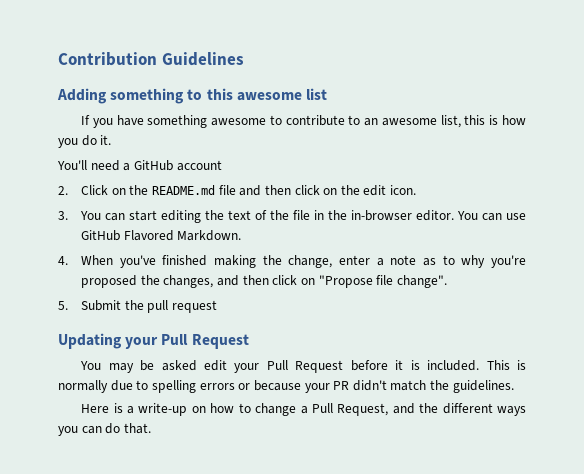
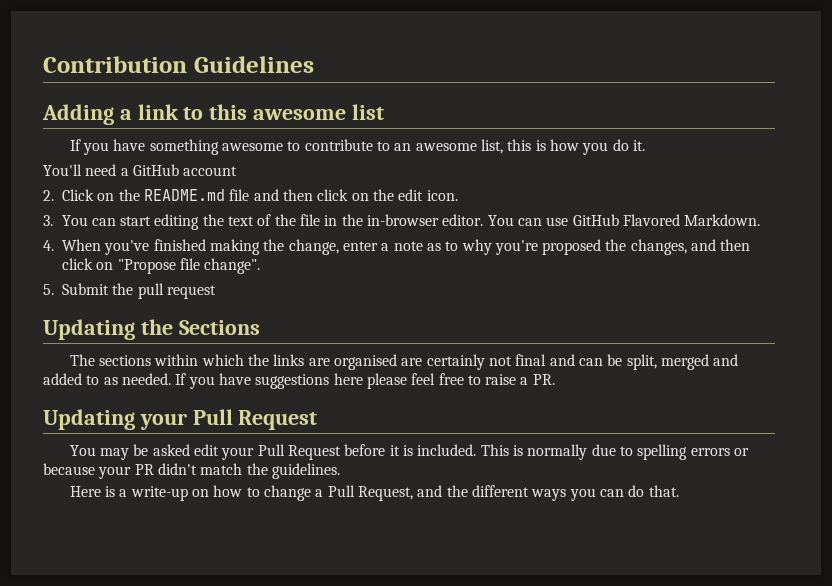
- Adding something to this awesome list
+ Adding a link to this awesome list
+ Updating the Sections
+ The sections within which the links are organised are certainly not final and can be split, merged and added to as needed. If you have suggestions here please feel free to raise a PR.

